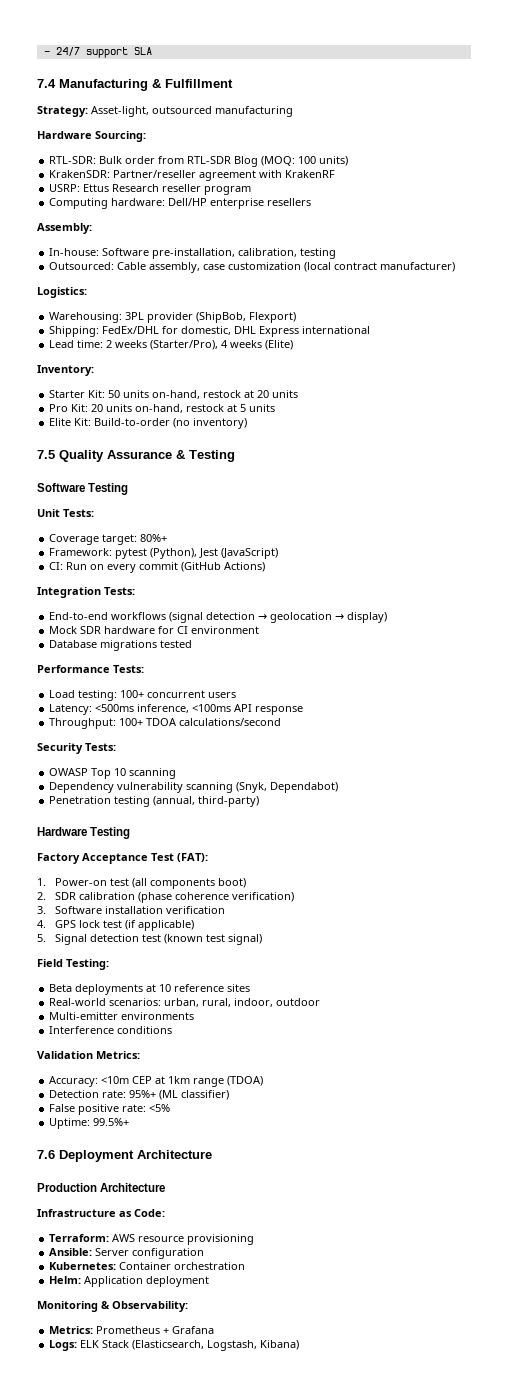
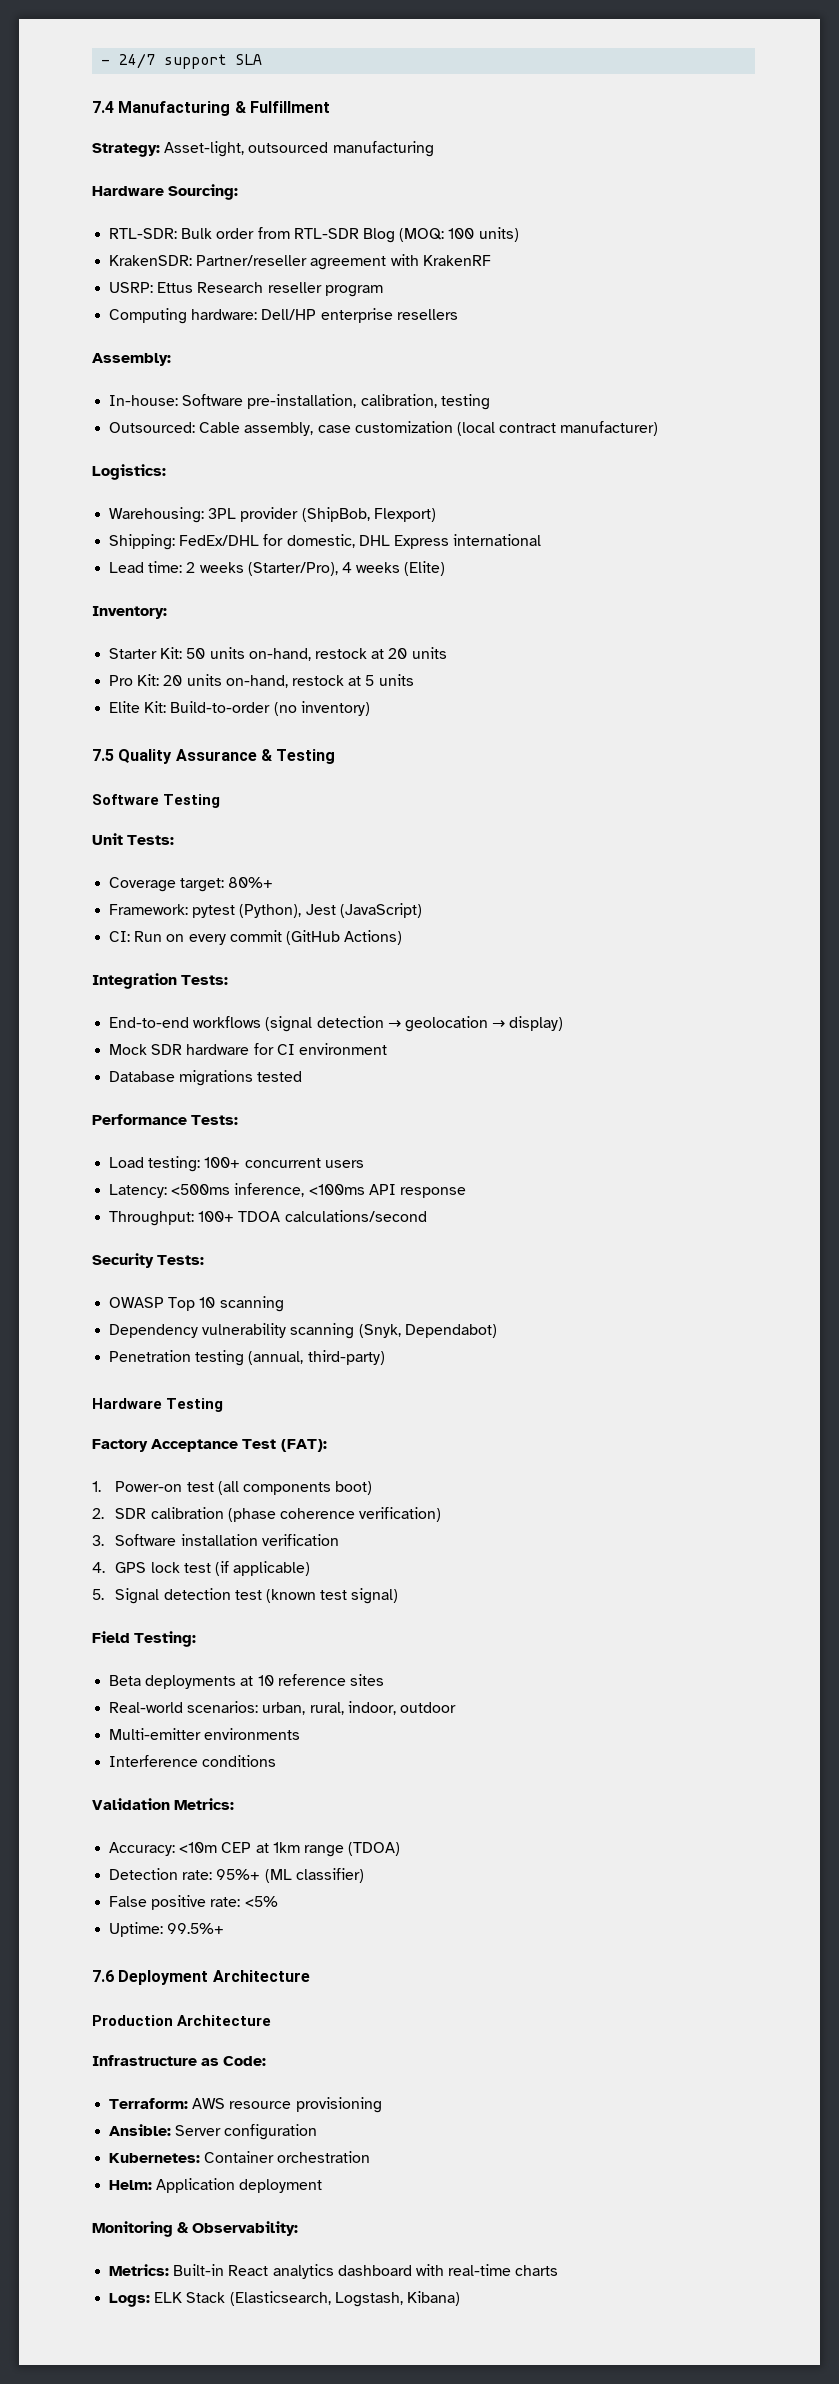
- Metrics: Prometheus + Grafana
+ Metrics: Built-in React analytics dashboard with real-time charts

